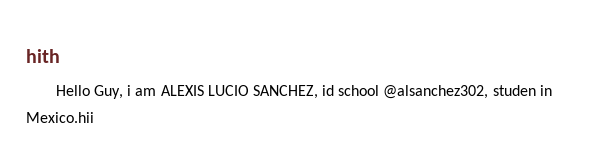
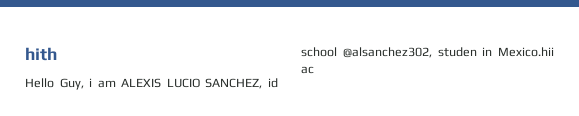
- Hello Guy, i am ALEXIS LUCIO SANCHEZ, id school @alsanchez302, studen in Mexico.hii
+ Hello Guy, i am ALEXIS LUCIO SANCHEZ, id school @alsanchez302, studen in Mexico.hii ac

